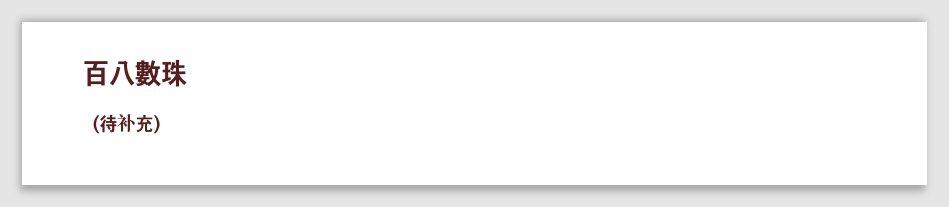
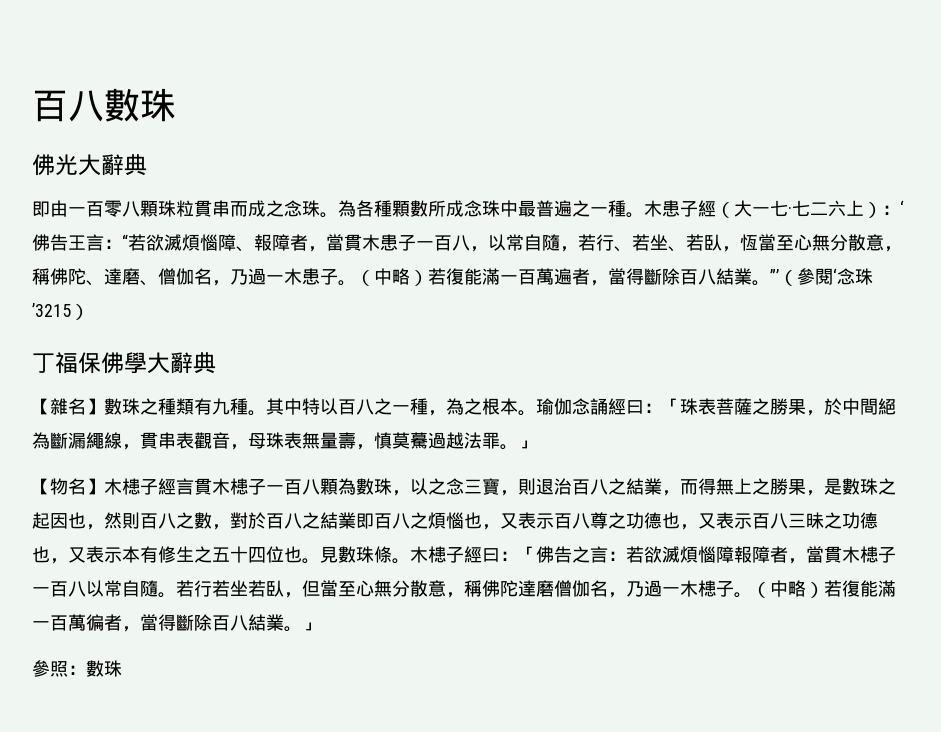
- （待补充）
+ 佛光大辭典
+ 即由一百零八顆珠粒貫串而成之念珠。為各種顆數所成念珠中最普遍之一種。木患子經（大一七·七二六上）：‘佛告王言：“若欲滅煩惱障、報障者，當貫木患子一百八，以常自隨，若行、若坐、若臥，恆當至心無分散意，稱佛陀、達磨、僧伽名，乃過一木患子。（中略）若復能滿一百萬遍者，當得斷除百八結業。”’（參閱‘念珠’3215）
+ 丁福保佛學大辭典
+ 【雜名】數珠之種類有九種。其中特以百八之一種，為之根本。瑜伽念誦經曰：「珠表菩薩之勝果，於中間絕為斷漏繩線，貫串表觀音，母珠表無量壽，慎莫驀過越法罪。」
+ 【物名】木槵子經言貫木槵子一百八顆為數珠，以之念三寶，則退治百八之結業，而得無上之勝果，是數珠之起因也，然則百八之數，對於百八之結業即百八之煩惱也，又表示百八尊之功德也，又表示百八三昧之功德也，又表示本有修生之五十四位也。見數珠條。木槵子經曰：「佛告之言：若欲滅煩惱障報障者，當貫木槵子一百八以常自隨。若行若坐若臥，但當至心無分散意，稱佛陀達磨僧伽名，乃過一木槵子。（中略）若復能滿一百萬徧者，當得斷除百八結業。」
+ 參照：數珠

